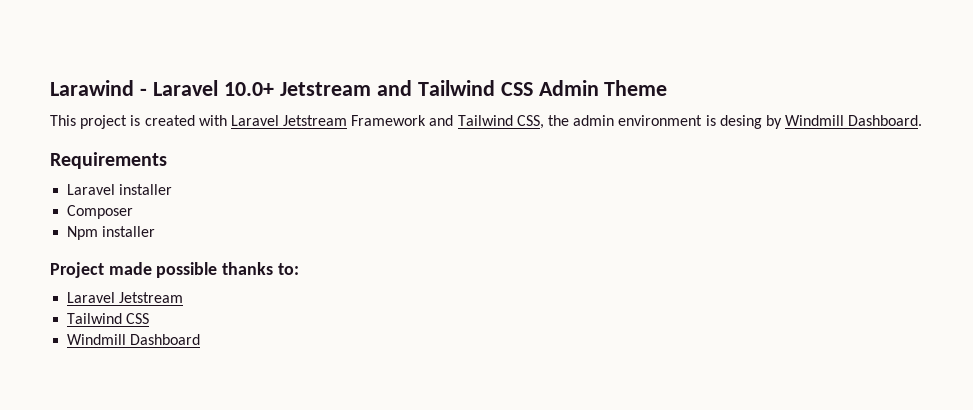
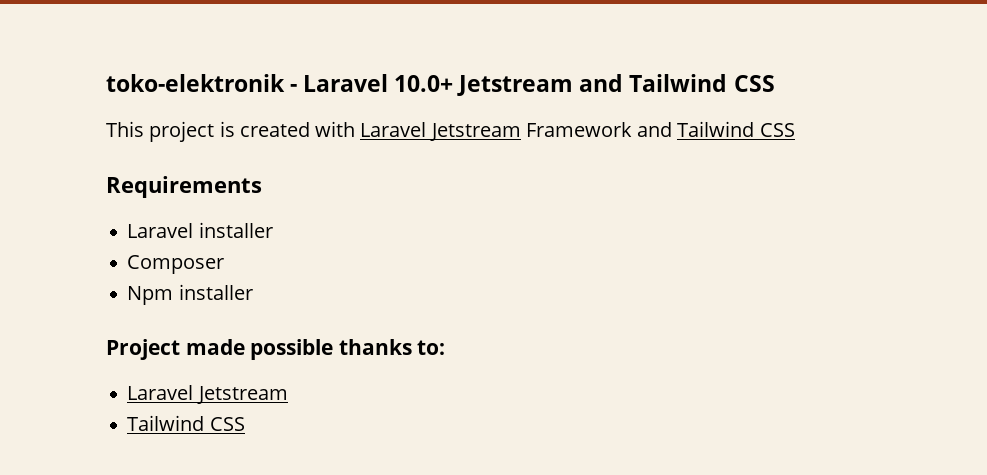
- Larawind - Laravel 10.0+ Jetstream and Tailwind CSS Admin Theme
+ toko-elektronik - Laravel 10.0+ Jetstream and Tailwind CSS
- This project is created with Laravel Jetstream Framework and Tailwind CSS, the admin environment is desing by Windmill Dashboard.
+ This project is created with Laravel Jetstream Framework and Tailwind CSS
- Windmill Dashboard

